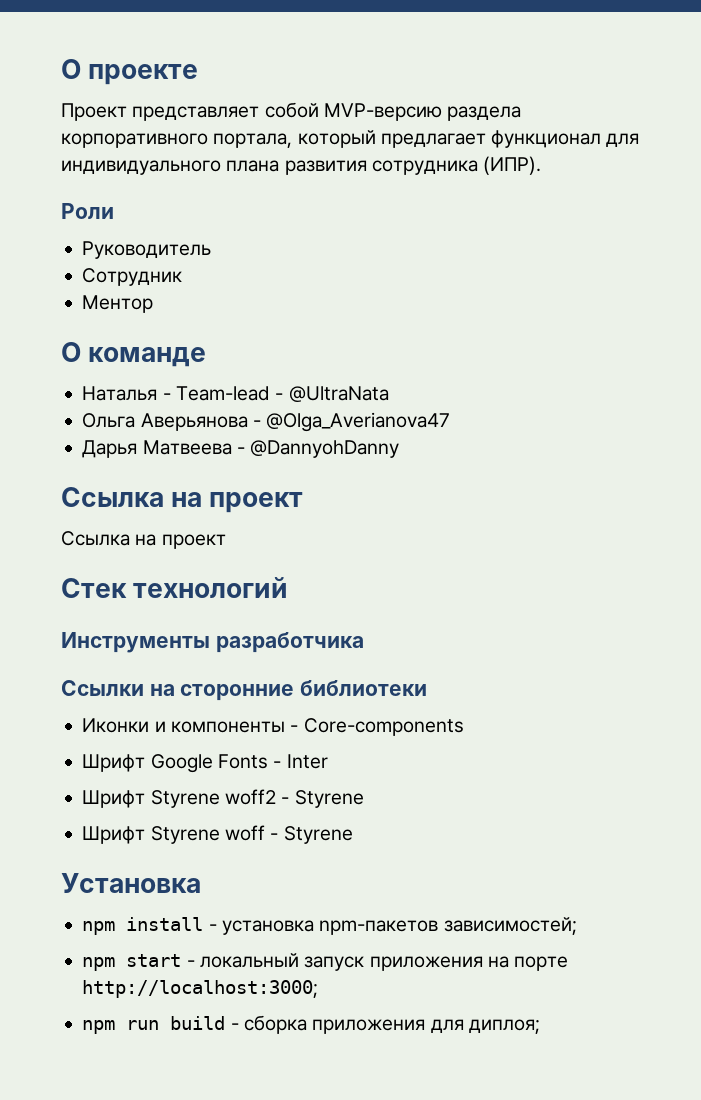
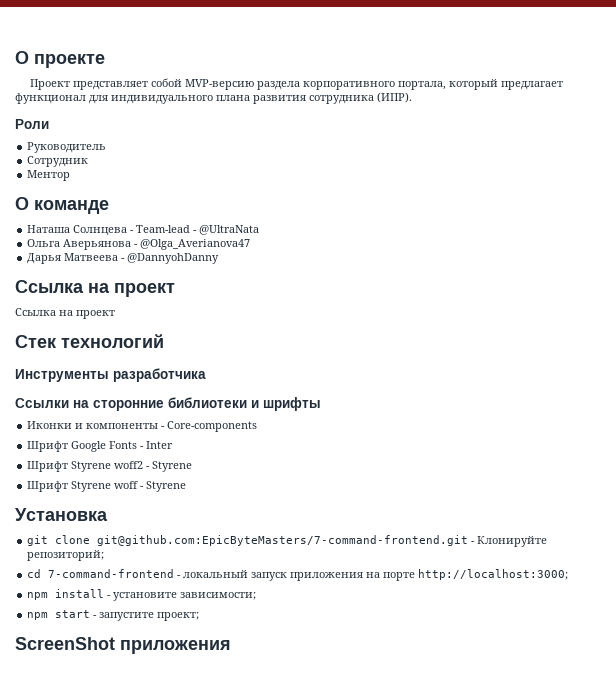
- Наталья - Team-lead - @UltraNata
+ Наташа Солнцева - Team-lead - @UltraNata
- Ссылки на сторонние библиотеки
+ Ссылки на сторонние библиотеки и шрифты
- npm install - установка npm-пакетов зависимостей;
- npm start - локальный запуск приложения на порте http://localhost:3000;
+ git clone git@github.com:EpicByteMasters/7-command-frontend.git - Клонируйте репозиторий;
+ cd 7-command-frontend - локальный запуск приложения на порте http://localhost:3000;
- npm run build - сборка приложения для диплоя;
+ npm install - yстановите зависимости;
+ npm start - запустите проект;
+ ScreenShot приложения

